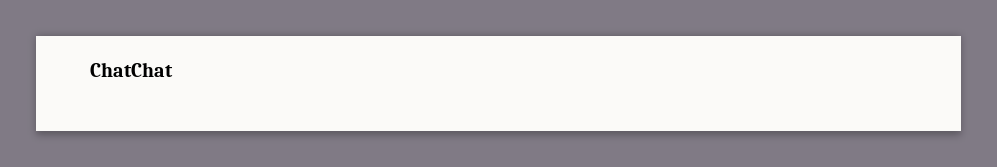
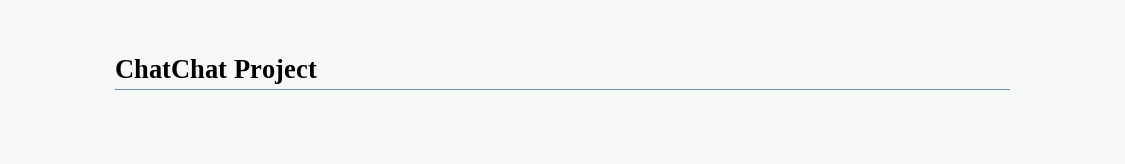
- ChatChat
+ ChatChat Project

